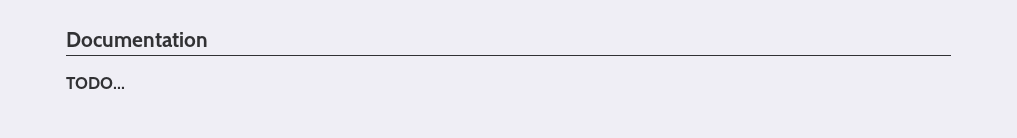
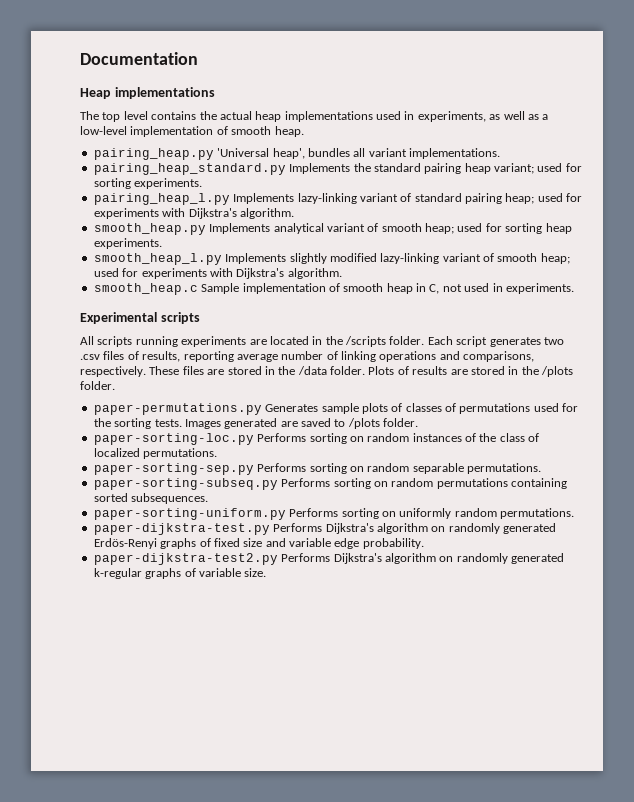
- TODO...
+ Heap implementations
+ The top level contains the actual heap implementations used in experiments, as well as a low-level implementation of smooth heap.
+ pairing_heap.py 'Universal heap', bundles all variant implementations.
+ pairing_heap_standard.py Implements the standard pairing heap variant; used for sorting experiments.
+ pairing_heap_l.py Implements lazy-linking variant of standard pairing heap; used for experiments with Dijkstra's algorithm.
+ smooth_heap.py Implements analytical variant of smooth heap; used for sorting heap experiments.
+ smooth_heap_l.py Implements slightly modified lazy-linking variant of smooth heap; used for experiments with Dijkstra's algorithm.
+ smooth_heap.c Sample implementation of smooth heap in C, not used in experiments.
+ Experimental scripts
+ All scripts running experiments are located in the /scripts folder. Each script generates two .csv files of results, reporting average number of linking operations and comparisons, respectively. These files are stored in the /data folder. Plots of results are stored in the /plots folder.
+ paper-permutations.py Generates sample plots of classes of permutations used for the sorting tests. Images generated are saved to /plots folder.
+ paper-sorting-loc.py Performs sorting on random instances of the class of localized permutations.
+ paper-sorting-sep.py Performs sorting on random separable permutations.
+ paper-sorting-subseq.py Performs sorting on random permutations containing sorted subsequences.
+ paper-sorting-uniform.py Performs sorting on uniformly random permutations.
+ paper-dijkstra-test.py Performs Dijkstra's algorithm on randomly generated Erdös-Renyi graphs of fixed size and variable edge probability.
+ paper-dijkstra-test2.py Performs Dijkstra's algorithm on randomly generated k-regular graphs of variable size.

